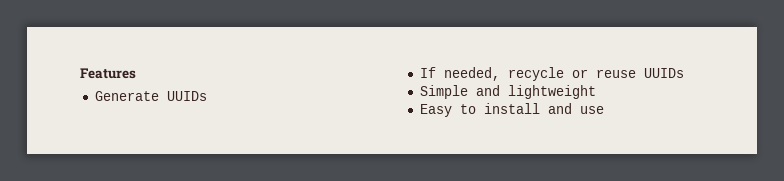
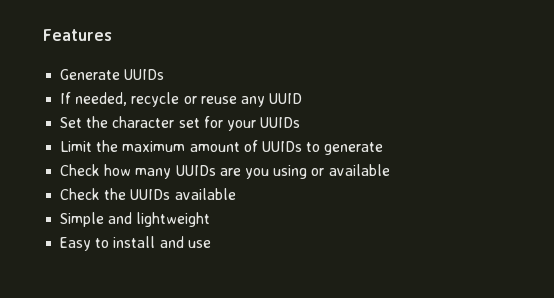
- If needed, recycle or reuse UUIDs
+ If needed, recycle or reuse any UUID
+ Set the character set for your UUIDs
+ Limit the maximum amount of UUIDs to generate
+ Check how many UUIDs are you using or available
+ Check the UUIDs available

